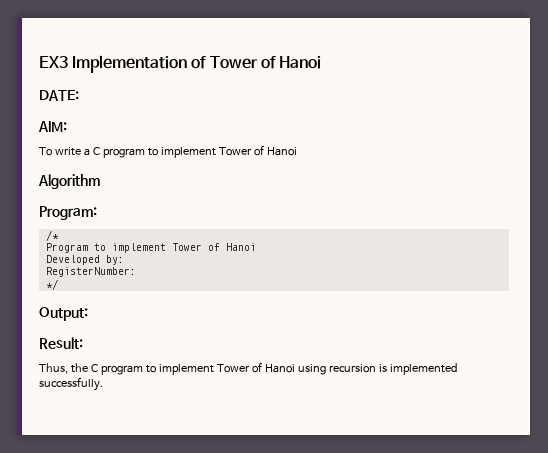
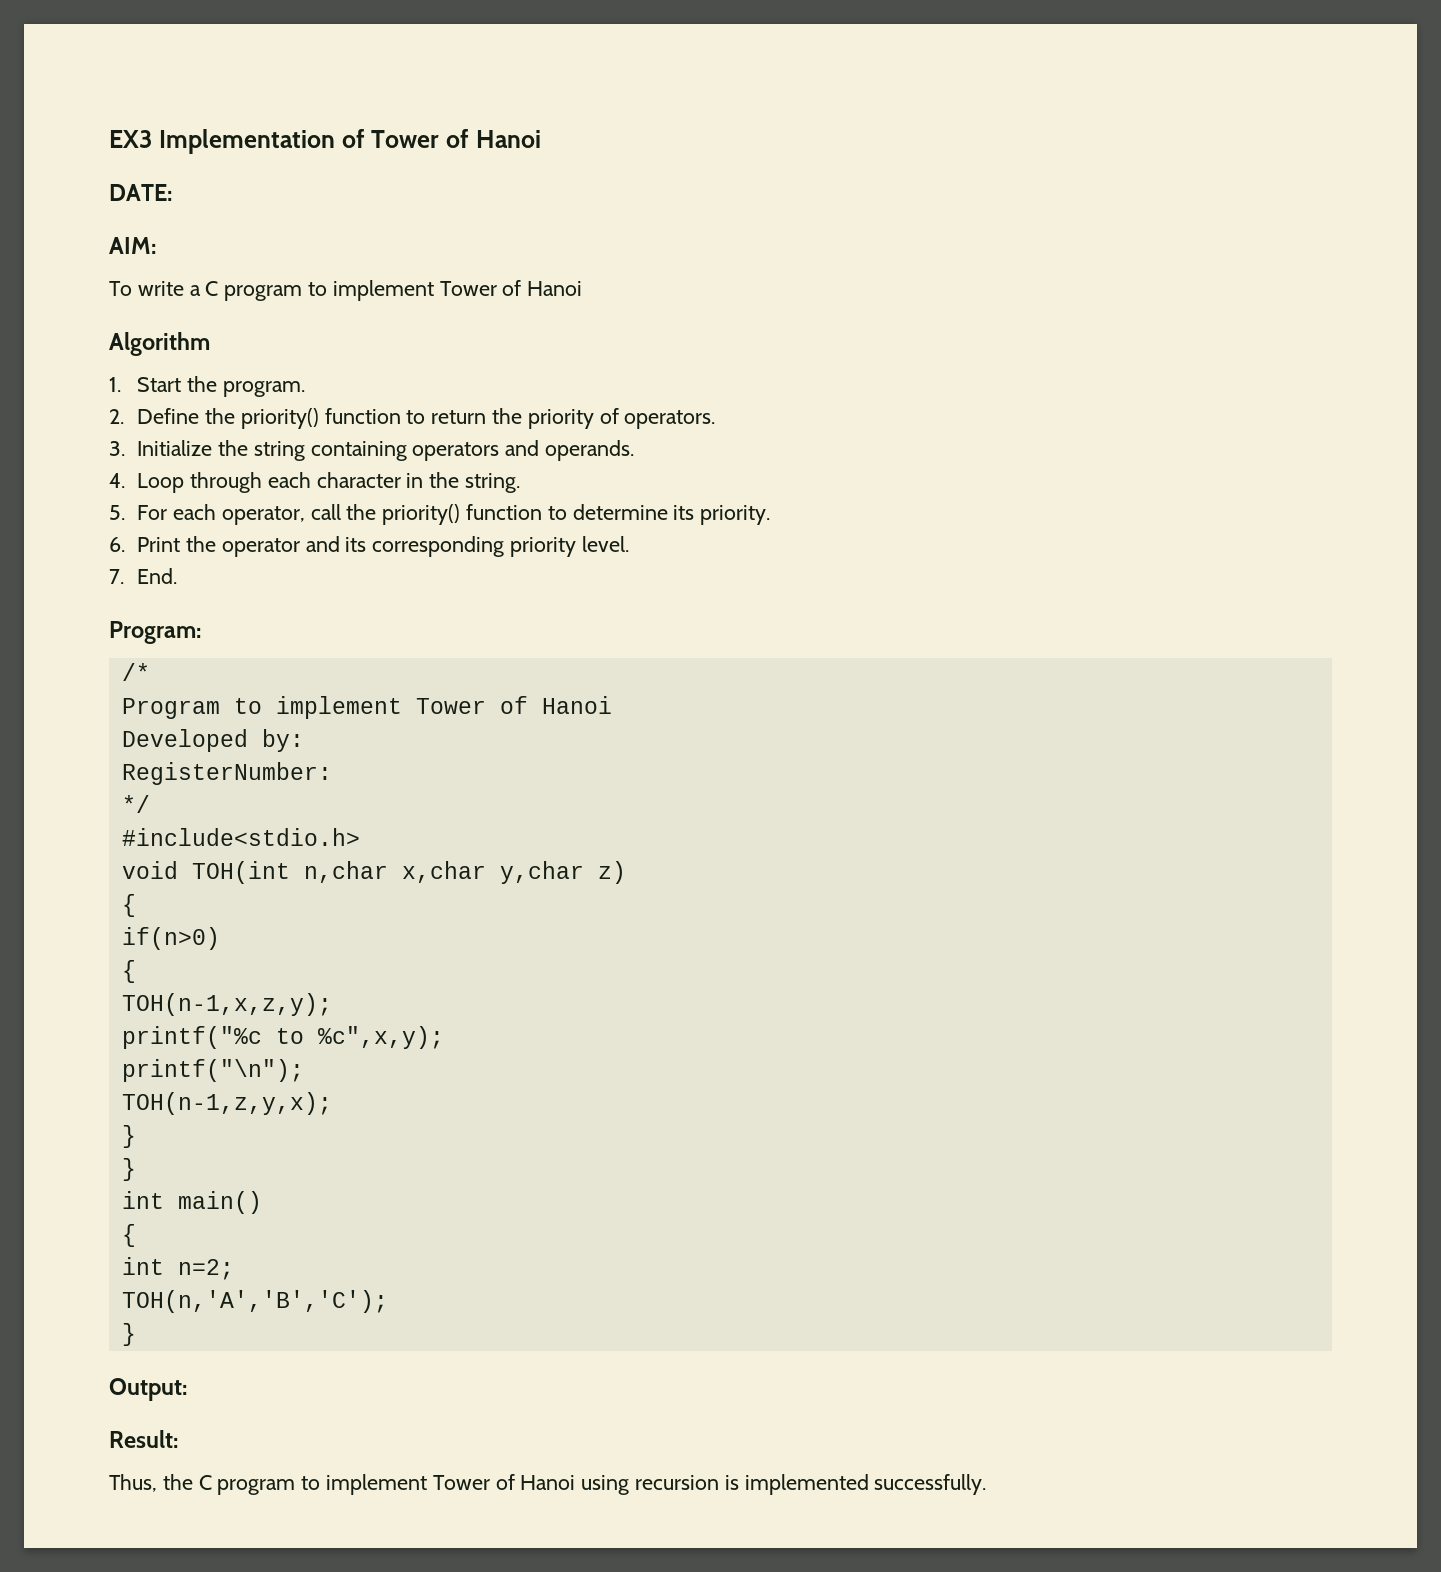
+ 1. Start the program.
+ 2. Define the priority() function to return the priority of operators.
+ 3. Initialize the string containing operators and operands.
+ 4. Loop through each character in the string.
+ 5. For each operator, call the priority() function to determine its priority.
+ 6. Print the operator and its corresponding priority level.
+ 7. End.
+ #include<stdio.h>
+ void TOH(int n,char x,char y,char z)
+ {
+ if(n>0)
+ {
+ TOH(n-1,x,z,y);
+ printf("%c to %c",x,y);
+ printf("\n");
+ TOH(n-1,z,y,x);
+ }
+ }
+ int main()
+ {
+ int n=2;
+ TOH(n,'A','B','C');
+ }

